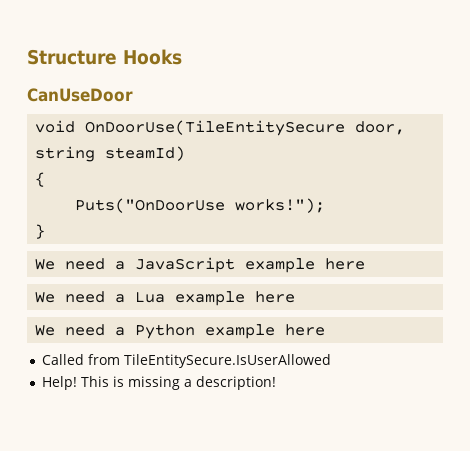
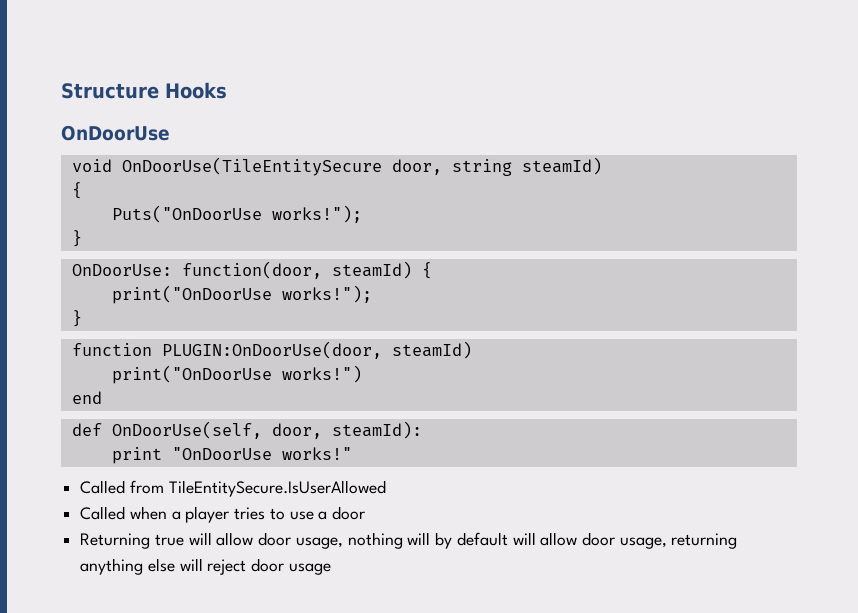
- CanUseDoor
+ OnDoorUse
- We need a JavaScript example here
- We need a Lua example here
- We need a Python example here
+ OnDoorUse: function(door, steamId) {
+ print("OnDoorUse works!");
+ }
+ function PLUGIN:OnDoorUse(door, steamId)
+ print("OnDoorUse works!")
+ end
+ def OnDoorUse(self, door, steamId):
+ print "OnDoorUse works!"
  Called from TileEntitySecure.IsUserAllowed
- Help! This is missing a description!
+ Called when a player tries to use a door
+ Returning true will allow door usage, nothing will by default will allow door usage, returning anything else will reject door usage

